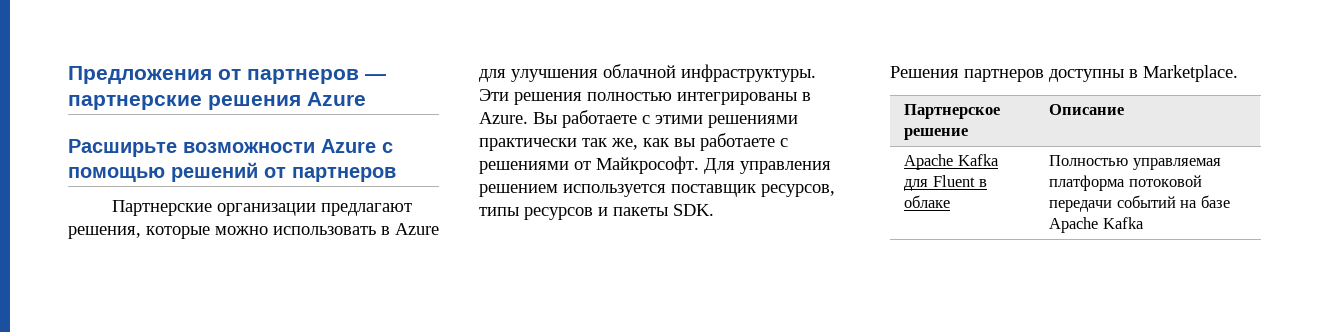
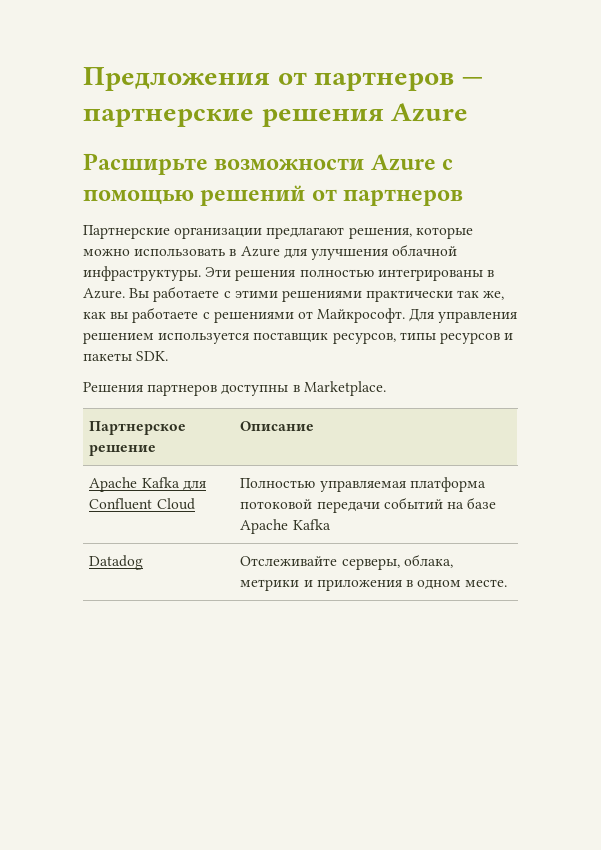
- Apache Kafka для Fluent в облаке | Полностью управляемая платформа потоковой передачи событий на базе Apache Kafka
+ Apache Kafka для Confluent Cloud | Полностью управляемая платформа потоковой передачи событий на базе Apache Kafka
+ Datadog | Отслеживайте серверы, облака, метрики и приложения в одном месте.

